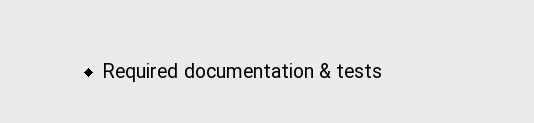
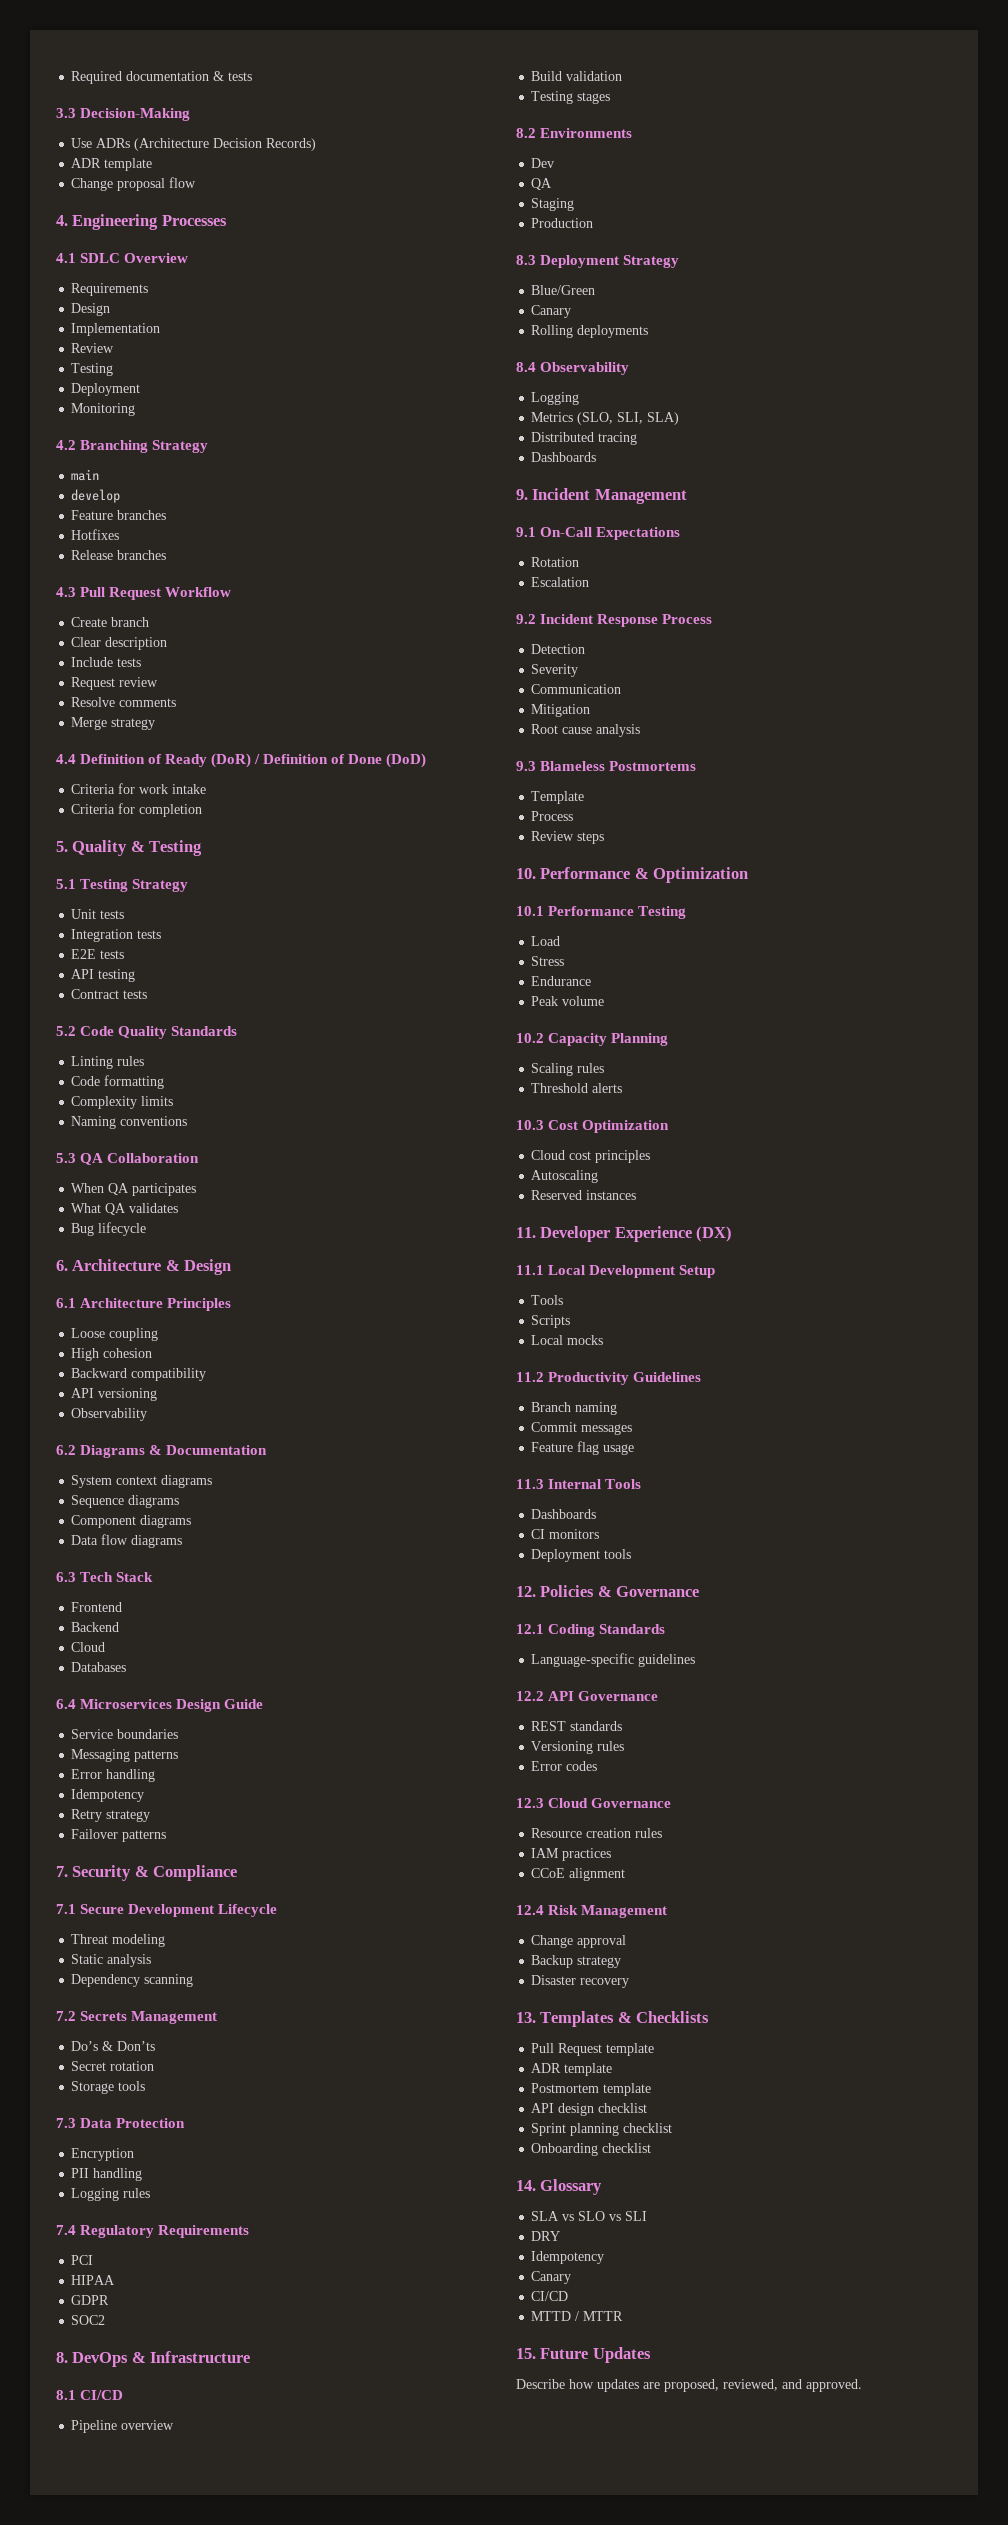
+ 3.3 Decision-Making
+ Use ADRs (Architecture Decision Records)
+ ADR template
+ Change proposal flow
+ 4. Engineering Processes
+ 4.1 SDLC Overview
+ Requirements
+ Design
+ Implementation
+ Review
+ Testing
+ Deployment
+ Monitoring
+ 4.2 Branching Strategy
+ main
+ develop
+ Feature branches
+ Hotfixes
+ Release branches
+ 4.3 Pull Request Workflow
+ Create branch
+ Clear description
+ Include tests
+ Request review
+ Resolve comments
+ Merge strategy
+ 4.4 Definition of Ready (DoR) / Definition of Done (DoD)
+ Criteria for work intake
+ Criteria for completion
+ 5. Quality & Testing
+ 5.1 Testing Strategy
+ Unit tests
+ Integration tests
+ E2E tests
+ API testing
+ Contract tests
+ 5.2 Code Quality Standards
+ Linting rules
+ Code formatting
+ Complexity limits
+ Naming conventions
+ 5.3 QA Collaboration
+ When QA participates
+ What QA validates
+ Bug lifecycle
+ 6. Architecture & Design
+ 6.1 Architecture Principles
+ Loose coupling
+ High cohesion
+ Backward compatibility
+ API versioning
+ Observability
+ 6.2 Diagrams & Documentation
+ System context diagrams
+ Sequence diagrams
+ Component diagrams
+ Data flow diagrams
+ 6.3 Tech Stack
+ Frontend
+ Backend
+ Cloud
+ Databases
+ 6.4 Microservices Design Guide
+ Service boundaries
+ Messaging patterns
+ Error handling
+ Idempotency
+ Retry strategy
+ Failover patterns
+ 7. Security & Compliance
+ 7.1 Secure Development Lifecycle
+ Threat modeling
+ Static analysis
+ Dependency scanning
+ 7.2 Secrets Management
+ Do’s & Don’ts
+ Secret rotation
+ Storage tools
+ 7.3 Data Protection
+ Encryption
+ PII handling
+ Logging rules
+ 7.4 Regulatory Requirements
+ PCI
+ HIPAA
+ GDPR
+ SOC2
+ 8. DevOps & Infrastructure
+ 8.1 CI/CD
+ Pipeline overview
+ Build validation
+ Testing stages
+ 8.2 Environments
+ Dev
+ QA
+ Staging
+ Production
+ 8.3 Deployment Strategy
+ Blue/Green
+ Canary
+ Rolling deployments
+ 8.4 Observability
+ Logging
+ Metrics (SLO, SLI, SLA)
+ Distributed tracing
+ Dashboards
+ 9. Incident Management
+ 9.1 On-Call Expectations
+ Rotation
+ Escalation
+ 9.2 Incident Response Process
+ Detection
+ Severity
+ Communication
+ Mitigation
+ Root cause analysis
+ 9.3 Blameless Postmortems
+ Template
+ Process
+ Review steps
+ 10. Performance & Optimization
+ 10.1 Performance Testing
+ Load
+ Stress
+ Endurance
+ Peak volume
+ 10.2 Capacity Planning
+ Scaling rules
+ Threshold alerts
+ 10.3 Cost Optimization
+ Cloud cost principles
+ Autoscaling
+ Reserved instances
+ 11. Developer Experience (DX)
+ 11.1 Local Development Setup
+ Tools
+ Scripts
+ Local mocks
+ 11.2 Productivity Guidelines
+ Branch naming
+ Commit messages
+ Feature flag usage
+ 11.3 Internal Tools
+ Dashboards
+ CI monitors
+ Deployment tools
+ 12. Policies & Governance
+ 12.1 Coding Standards
+ Language-specific guidelines
+ 12.2 API Governance
+ REST standards
+ Versioning rules
+ Error codes
+ 12.3 Cloud Governance
+ Resource creation rules
+ IAM practices
+ CCoE alignment
+ 12.4 Risk Management
+ Change approval
+ Backup strategy
+ Disaster recovery
+ 13. Templates & Checklists
+ Pull Request template
+ ADR template
+ Postmortem template
+ API design checklist
+ Sprint planning checklist
+ Onboarding checklist
+ 14. Glossary
+ SLA vs SLO vs SLI
+ DRY
+ Idempotency
+ Canary
+ CI/CD
+ MTTD / MTTR
+ 15. Future Updates
+ Describe how updates are proposed, reviewed, and approved.

